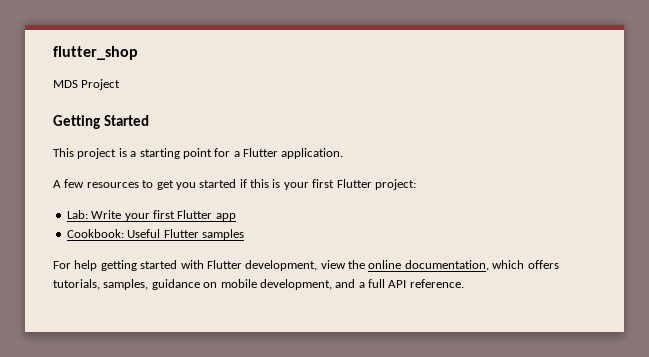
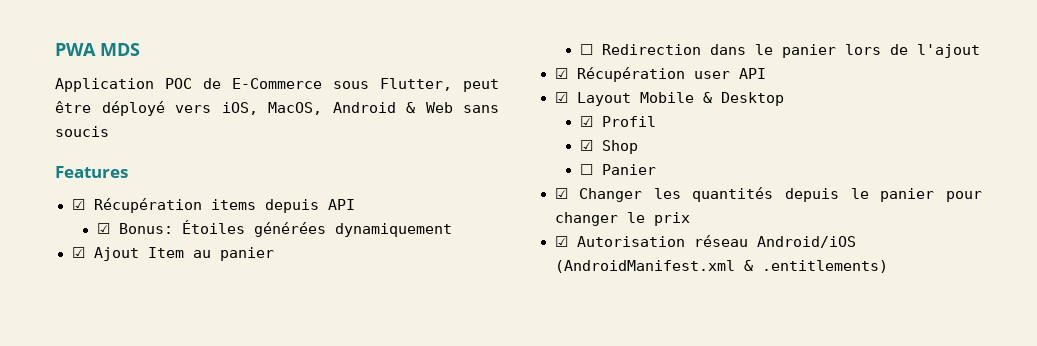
- flutter_shop
- MDS Project
- Getting Started
- This project is a starting point for a Flutter application.
- A few resources to get you started if this is your first Flutter project:
- Lab: Write your first Flutter app
- Cookbook: Useful Flutter samples
- For help getting started with Flutter development, view the online documentation, which offers tutorials, samples, guidance on mobile development, and a full API reference.
+ PWA MDS
+ Application POC de E-Commerce sous Flutter, peut être déployé vers iOS, MacOS, Android & Web sans soucis
+ Features
+ ☑ Récupération items depuis API
+ ☑ Bonus: Étoiles générées dynamiquement
+ ☑ Ajout Item au panier
+ ☐ Redirection dans le panier lors de l'ajout
+ ☑ Récupération user API
+ ☑ Layout Mobile & Desktop
+ ☑ Profil
+ ☑ Shop
+ ☐ Panier
+ ☑ Changer les quantités depuis le panier pour changer le prix
+ ☑ Autorisation réseau Android/iOS (AndroidManifest.xml & .entitlements)

